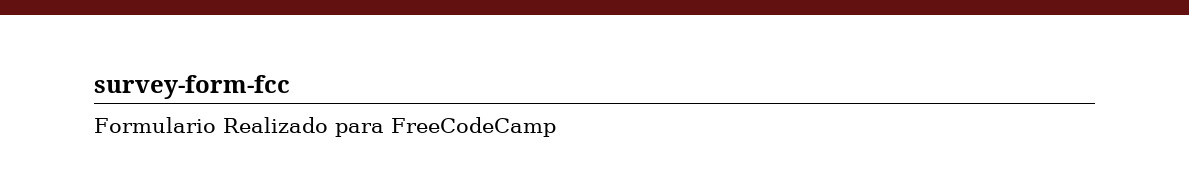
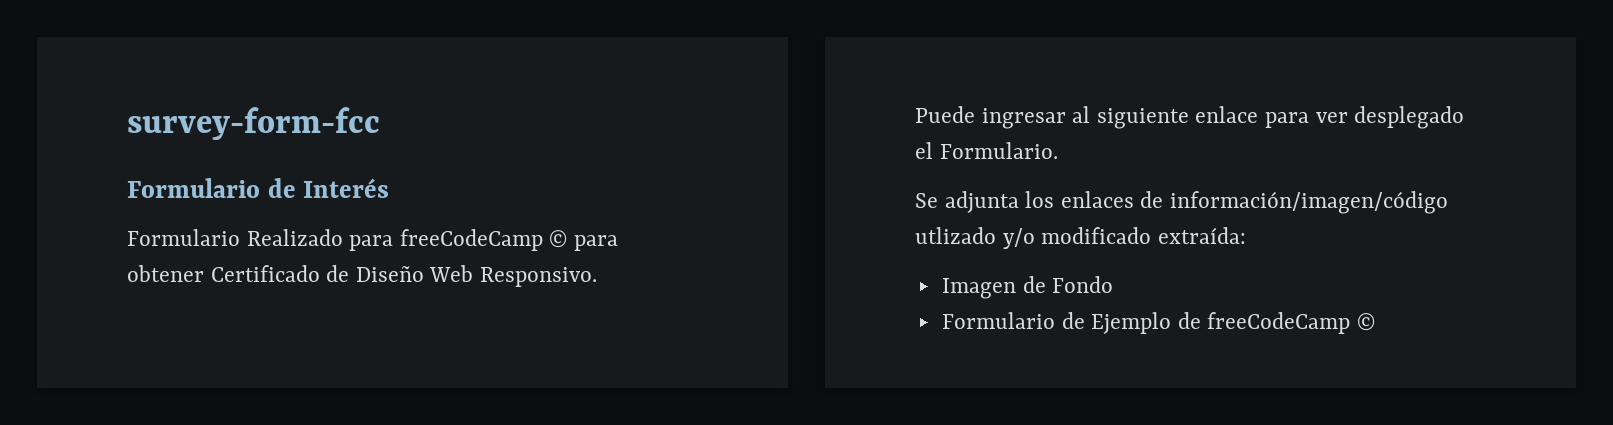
+ Formulario de Interés
- Formulario Realizado para FreeCodeCamp
+ Formulario Realizado para freeCodeCamp © para obtener Certificado de Diseño Web Responsivo.
+ Puede ingresar al siguiente enlace para ver desplegado el Formulario.
+ Se adjunta los enlaces de información/imagen/código utlizado y/o modificado extraída:
+ Imagen de Fondo
+ Formulario de Ejemplo de freeCodeCamp ©

